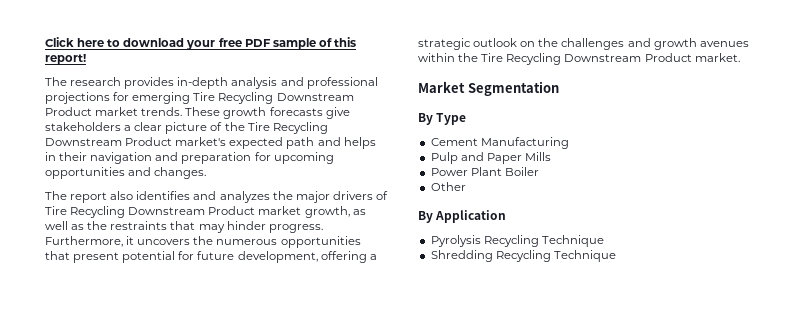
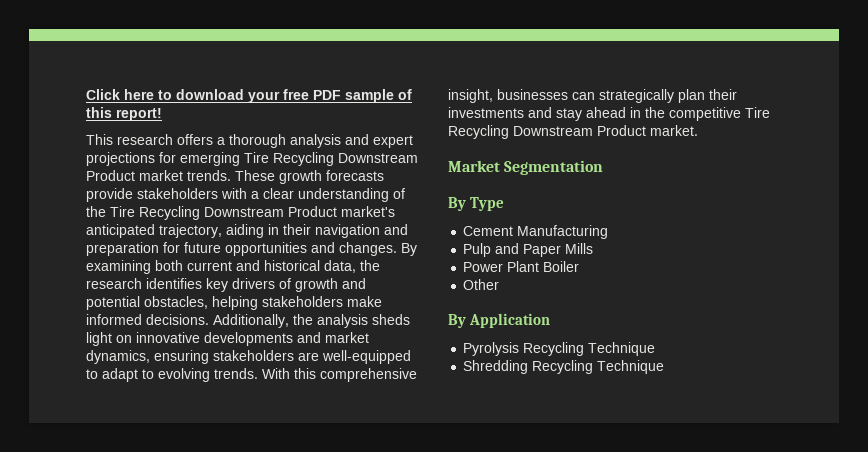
- The research provides in-depth analysis and professional projections for emerging Tire Recycling Downstream Product market trends.
+ This research offers a thorough analysis and expert projections for emerging Tire Recycling Downstream Product market trends.
- These growth forecasts give stakeholders a clear picture of the Tire Recycling Downstream Product market's expected path and helps in their navigation and preparation for upcoming opportunities and changes.
- The report also identifies and analyzes the major drivers of Tire Recycling Downstream Product market growth, as well as the restraints that may hinder progress. Furthermore, it uncovers the numerous opportunities that present potential for future development, offering a strategic outlook on the challenges and growth avenues within the Tire Recycling Downstream Product market.
+ These growth forecasts provide stakeholders with a clear understanding of the Tire Recycling Downstream Product market's anticipated trajectory, aiding in their navigation and preparation for future opportunities and changes. By examining both current and historical data, the research identifies key drivers of growth and potential obstacles, helping stakeholders make informed decisions. Additionally, the analysis sheds light on innovative developments and market dynamics, ensuring stakeholders are well-equipped to adapt to evolving trends. With this comprehensive insight, businesses can strategically plan their investments and stay ahead in the competitive Tire Recycling Downstream Product market.

